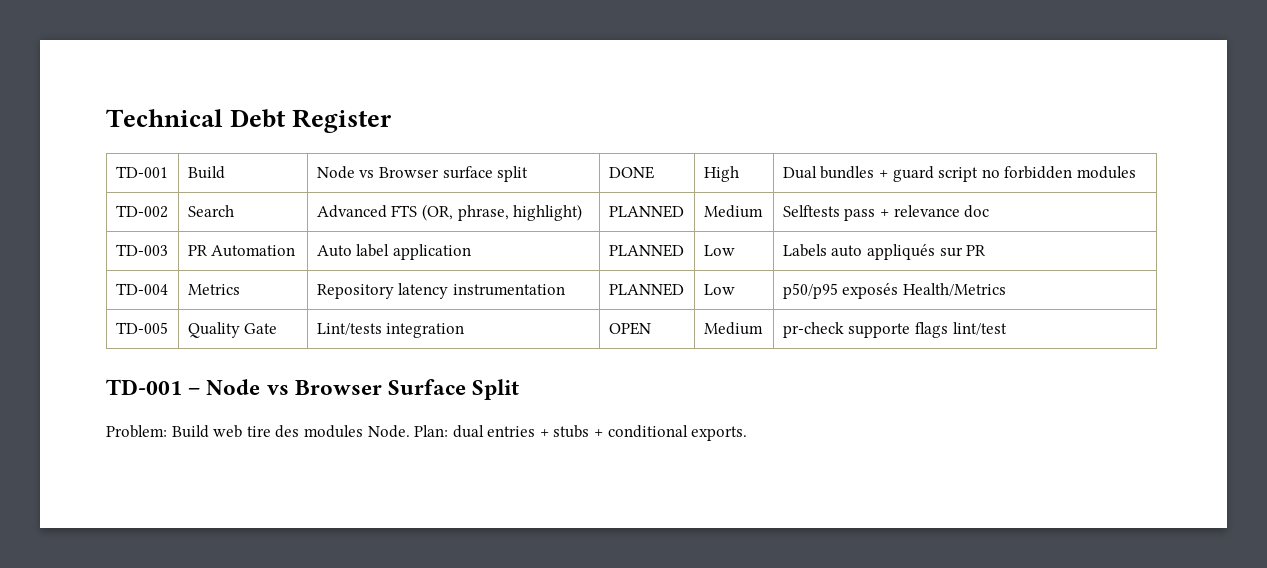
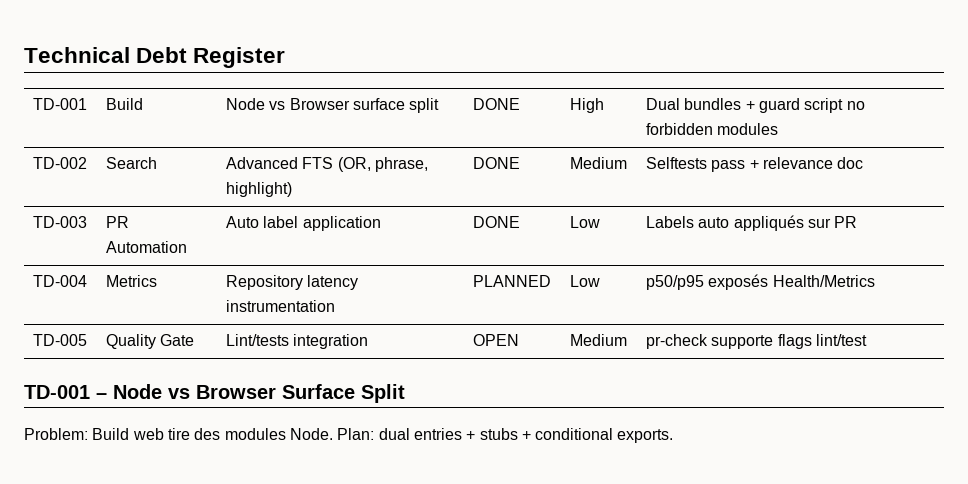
- TD-002 | Search | Advanced FTS (OR, phrase, highlight) | PLANNED | Medium | Selftests pass + relevance doc
+ TD-002 | Search | Advanced FTS (OR, phrase, highlight) | DONE | Medium | Selftests pass + relevance doc
- TD-003 | PR Automation | Auto label application | PLANNED | Low | Labels auto appliqués sur PR
+ TD-003 | PR Automation | Auto label application | DONE | Low | Labels auto appliqués sur PR

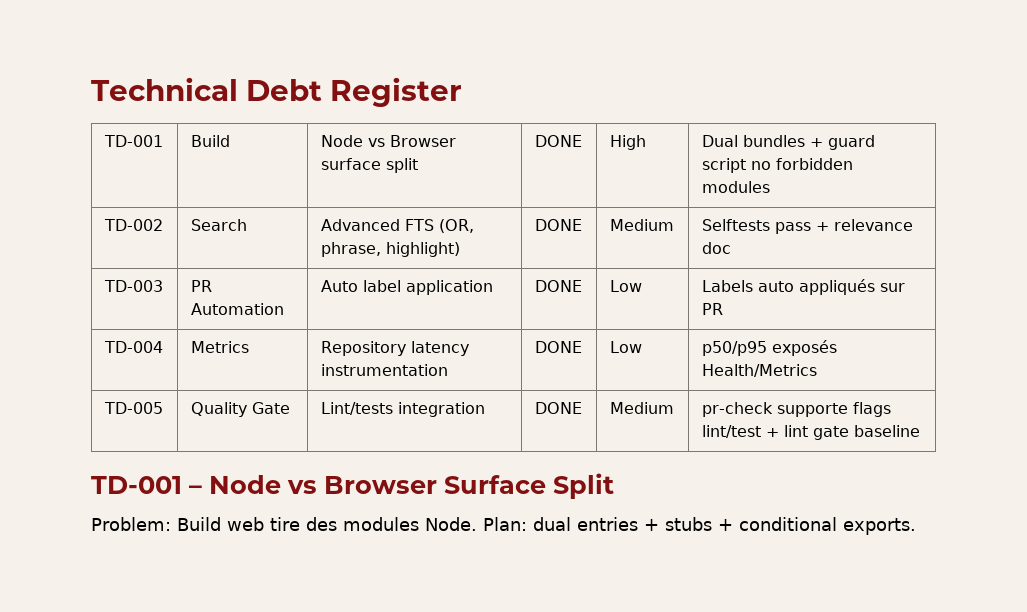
- TD-004 | Metrics | Repository latency instrumentation | PLANNED | Low | p50/p95 exposés Health/Metrics
+ TD-004 | Metrics | Repository latency instrumentation | DONE | Low | p50/p95 exposés Health/Metrics
- TD-005 | Quality Gate | Lint/tests integration | OPEN | Medium | pr-check supporte flags lint/test
+ TD-005 | Quality Gate | Lint/tests integration | DONE | Medium | pr-check supporte flags lint/test + lint gate baseline

